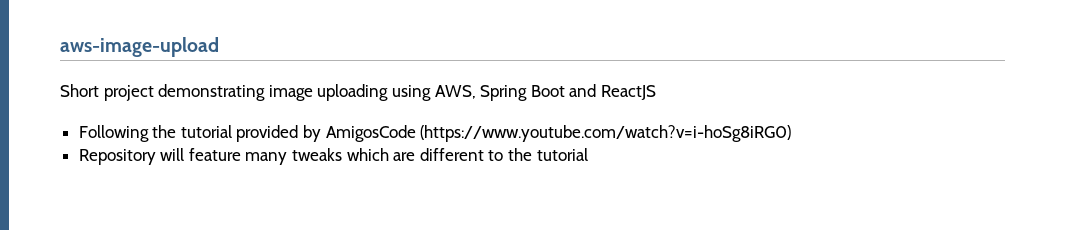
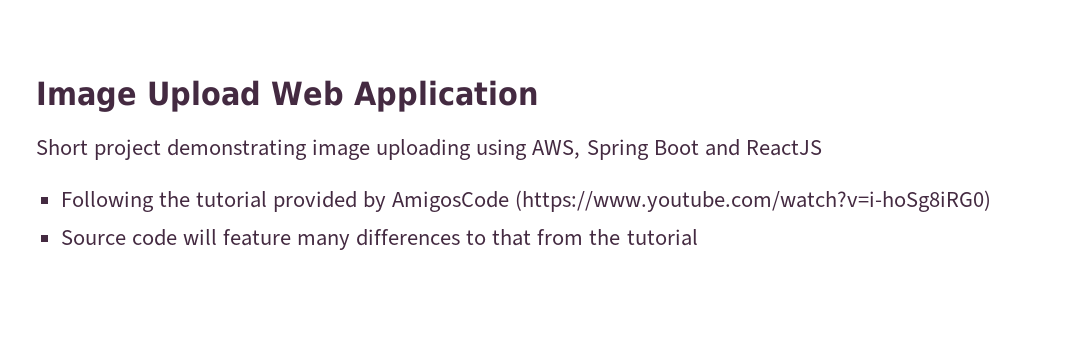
- aws-image-upload
+ Image Upload Web Application
- Repository will feature many tweaks which are different to the tutorial
+ Source code will feature many differences to that from the tutorial

